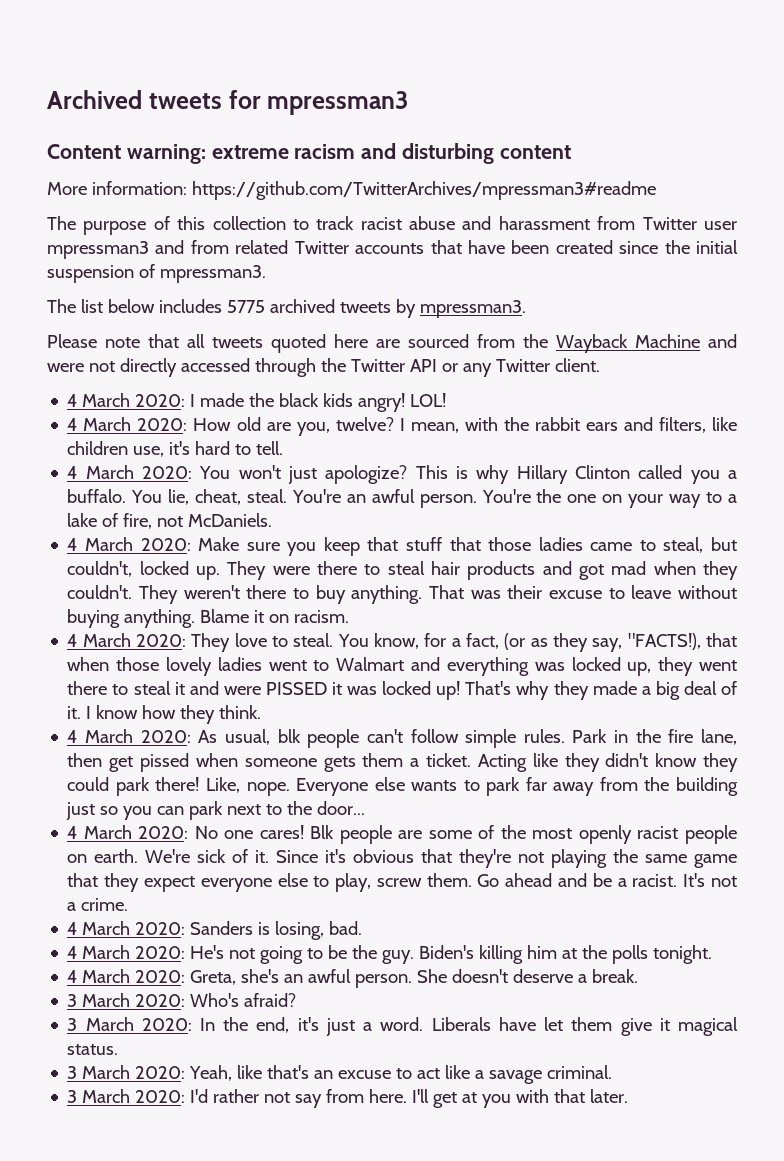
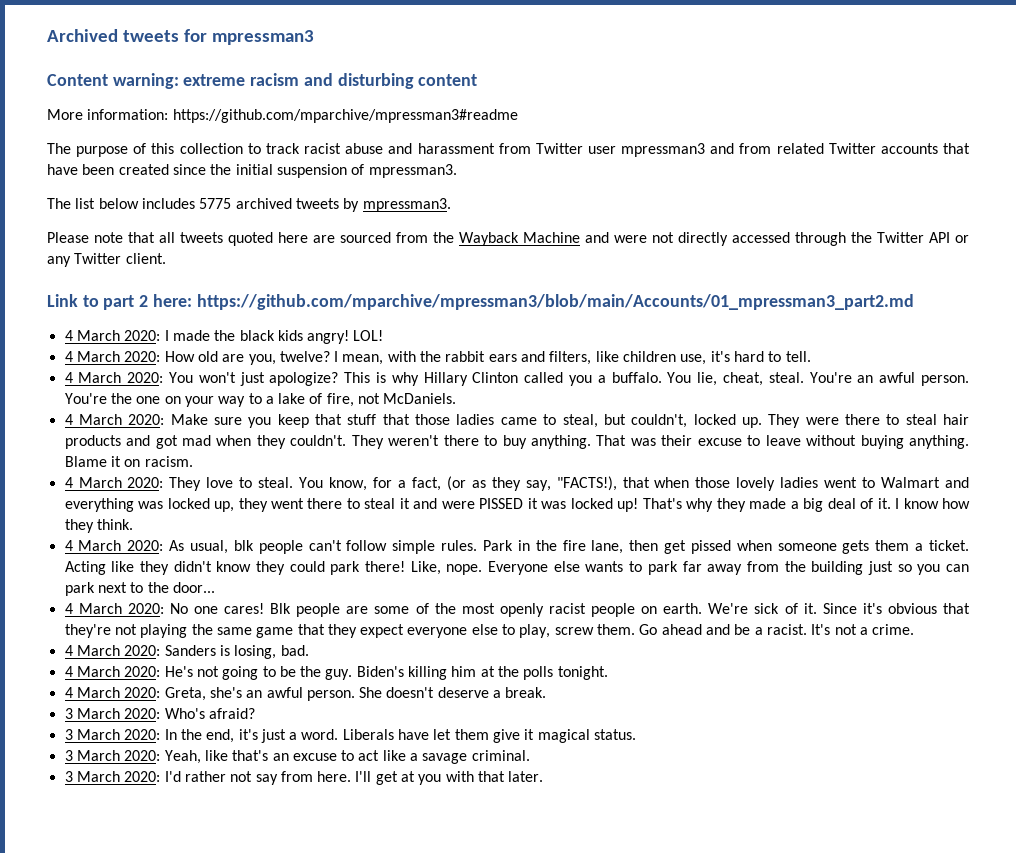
- More information: https://github.com/TwitterArchives/mpressman3#readme
+ More information: https://github.com/mparchive/mpressman3#readme
+ Link to part 2 here: https://github.com/mparchive/mpressman3/blob/main/Accounts/01_mpressman3_part2.md

